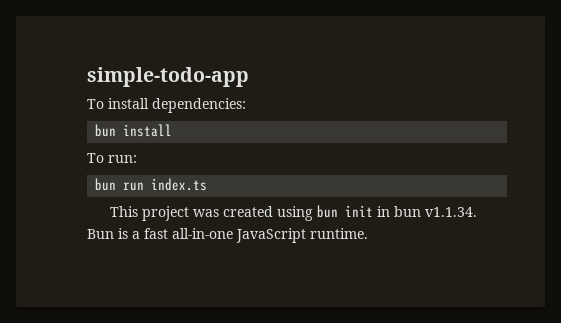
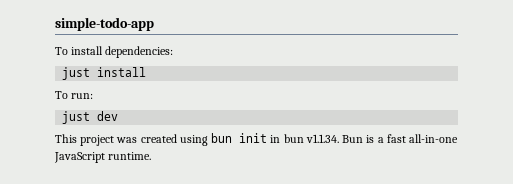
- bun install
+ just install
- bun run index.ts
+ just dev

